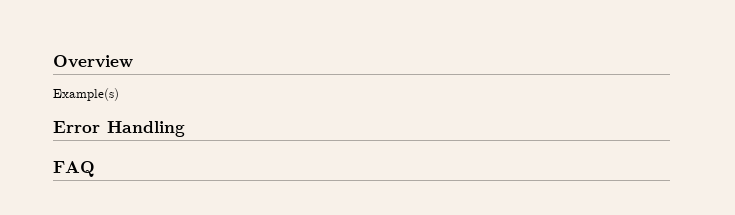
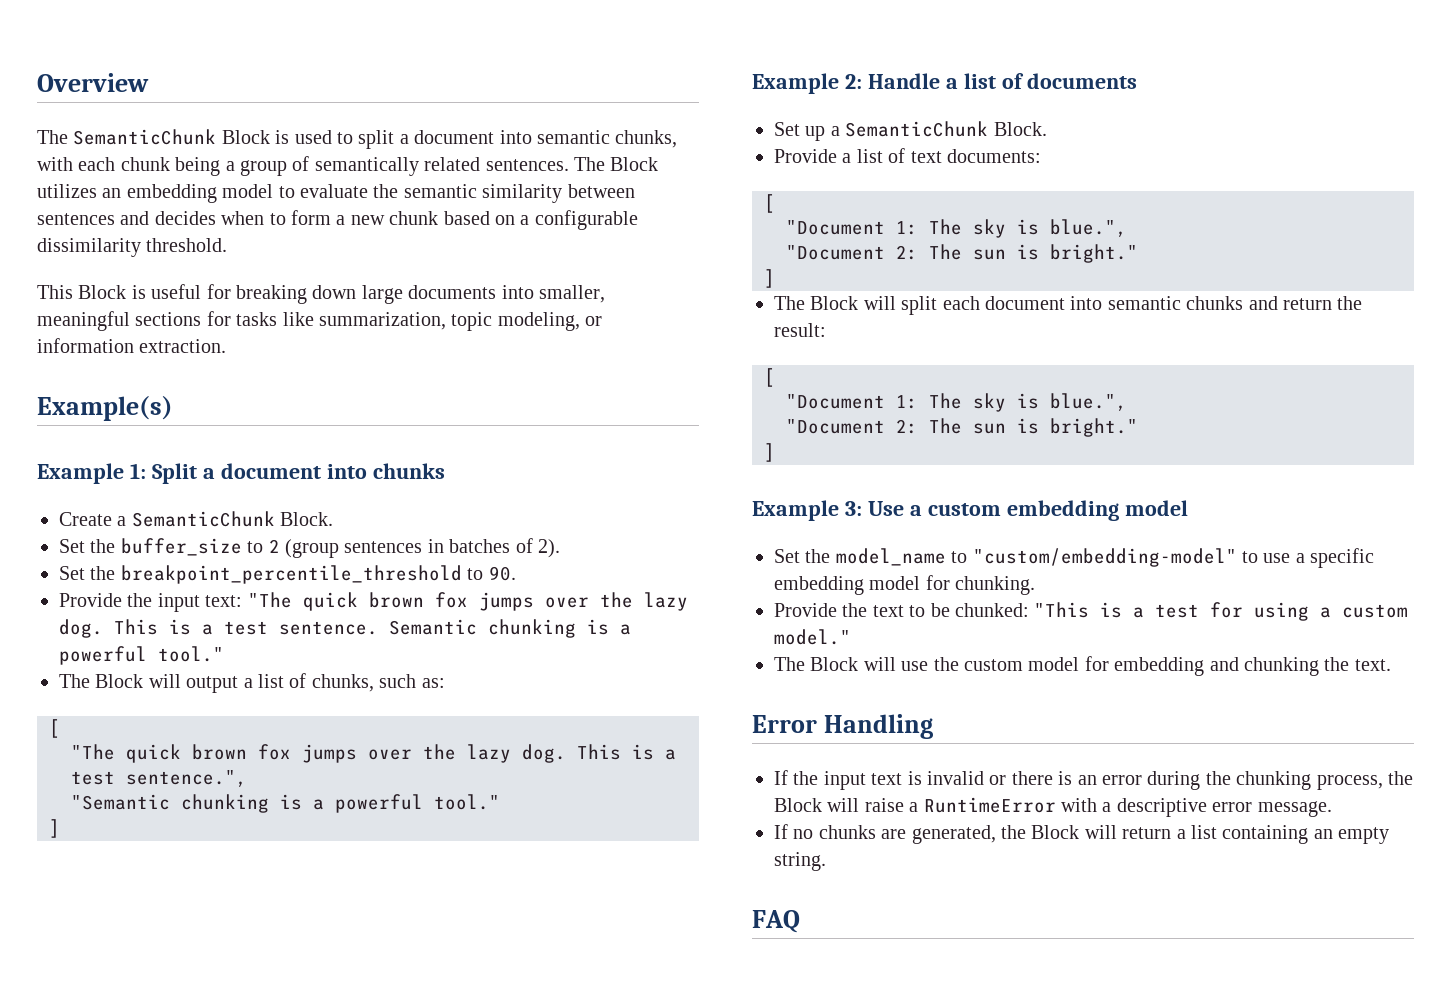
+ The SemanticChunk Block is used to split a document into semantic chunks, with each chunk being a group of semantically related sentences. The Block utilizes an embedding model to evaluate the semantic similarity between sentences and decides when to form a new chunk based on a configurable dissimilarity threshold.
+ This Block is useful for breaking down large documents into smaller, meaningful sections for tasks like summarization, topic modeling, or information extraction.
  Example(s)
+ Example 1: Split a document into chunks
+ Create a SemanticChunk Block.
+ Set the buffer_size to 2 (group sentences in batches of 2).
+ Set the breakpoint_percentile_threshold to 90.
+ Provide the input text: "The quick brown fox jumps over the lazy dog. This is a test sentence. Semantic chunking is a powerful tool."
+ The Block will output a list of chunks, such as:
+ [
+ "The quick brown fox jumps over the lazy dog. This is a test sentence.",
+ "Semantic chunking is a powerful tool."
+ ]
+ Example 2: Handle a list of documents
+ Set up a SemanticChunk Block.
+ Provide a list of text documents:
+ [
+ "Document 1: The sky is blue.",
+ "Document 2: The sun is bright."
+ ]
+ The Block will split each document into semantic chunks and return the result:
+ [
+ "Document 1: The sky is blue.",
+ "Document 2: The sun is bright."
+ ]
+ Example 3: Use a custom embedding model
+ Set the model_name to "custom/embedding-model" to use a specific embedding model for chunking.
+ Provide the text to be chunked: "This is a test for using a custom model."
+ The Block will use the custom model for embedding and chunking the text.
  Error Handling
+ If the input text is invalid or there is an error during the chunking process, the Block will raise a RuntimeError with a descriptive error message.
+ If no chunks are generated, the Block will return a list containing an empty string.

